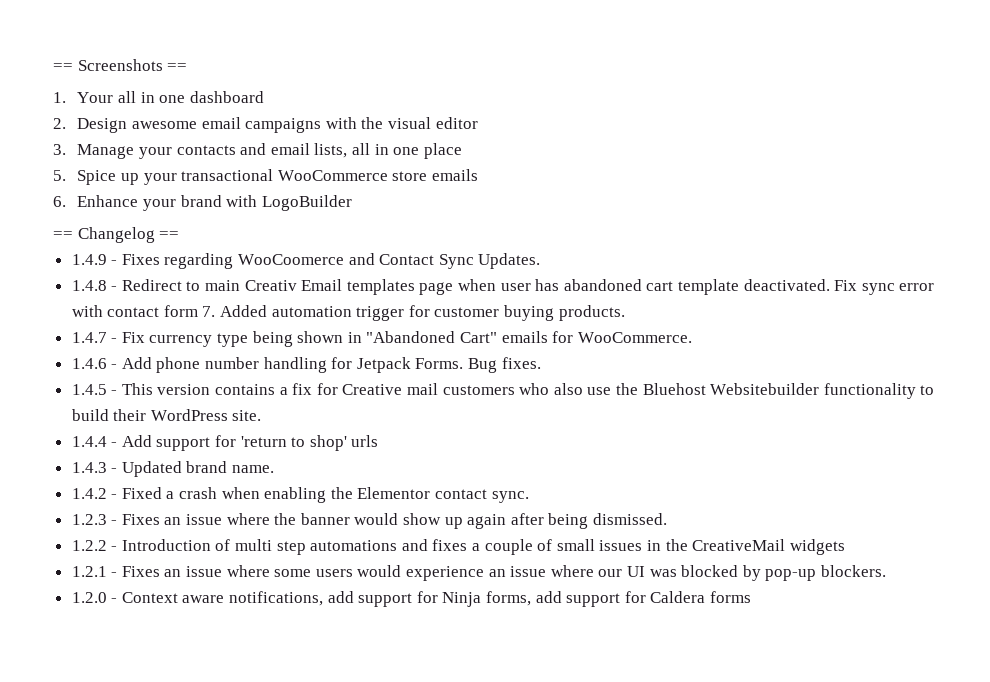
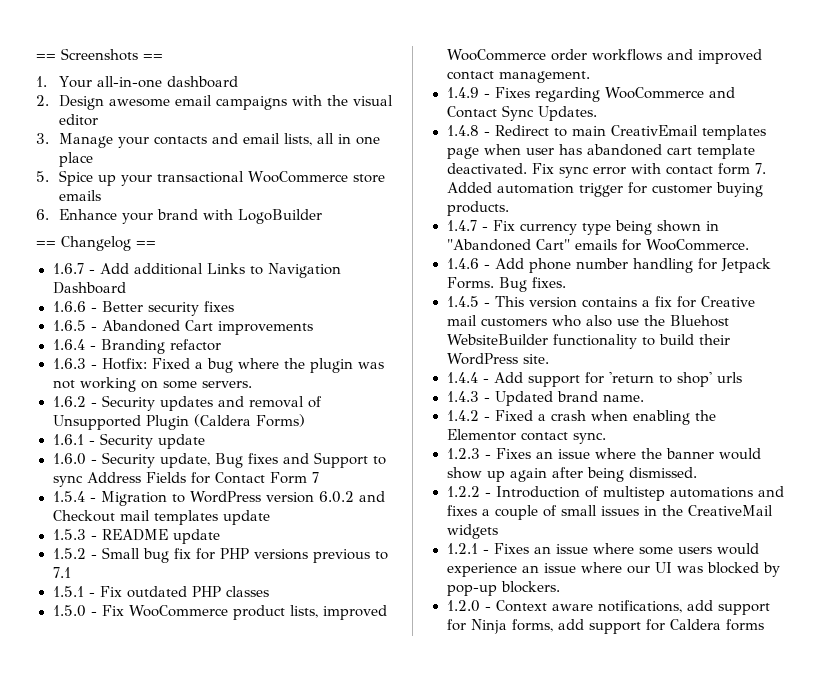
- 1. Your all in one dashboard
+ 1. Your all-in-one dashboard
+ 1.6.7 - Add additional Links to Navigation Dashboard
+ 1.6.6 - Better security fixes
+ 1.6.5 - Abandoned Cart improvements
+ 1.6.4 - Branding refactor
+ 1.6.3 - Hotfix: Fixed a bug where the plugin was not working on some servers.
+ 1.6.2 - Security updates and removal of Unsupported Plugin (Caldera Forms)
+ 1.6.1 - Security update
+ 1.6.0 - Security update, Bug fixes and Support to sync Address Fields for Contact Form 7
+ 1.5.4 - Migration to WordPress version 6.0.2 and Checkout mail templates update
+ 1.5.3 - README update
+ 1.5.2 - Small bug fix for PHP versions previous to 7.1
+ 1.5.1 - Fix outdated PHP classes
+ 1.5.0 - Fix WooCommerce product lists, improved WooCommerce order workflows and improved contact management.
- 1.4.9 - Fixes regarding WooCoomerce and Contact Sync Updates.
+ 1.4.9 - Fixes regarding WooCommerce and Contact Sync Updates.
- 1.4.8 - Redirect to main Creativ Email templates page when user has abandoned cart template deactivated.
+ 1.4.8 - Redirect to main CreativEmail templates page when user has abandoned cart template deactivated.
- 1.4.5 - This version contains a fix for Creative mail customers who also use the Bluehost Websitebuilder functionality to build their WordPress site.
+ 1.4.5 - This version contains a fix for Creative mail customers who also use the Bluehost WebsiteBuilder functionality to build their WordPress site.
- 1.2.2 - Introduction of multi step automations and fixes a couple of small issues in the CreativeMail widgets
+ 1.2.2 - Introduction of multistep automations and fixes a couple of small issues in the CreativeMail widgets

